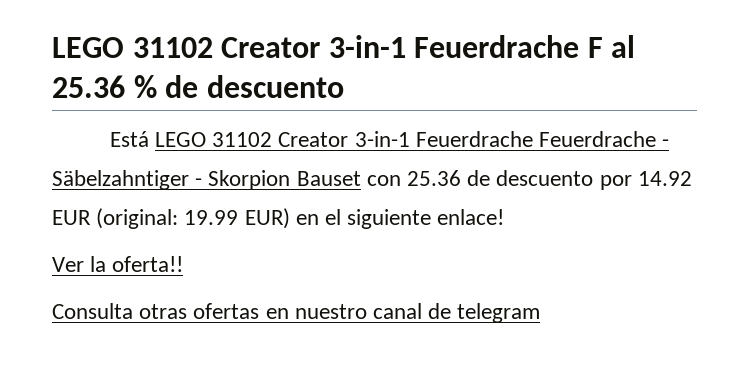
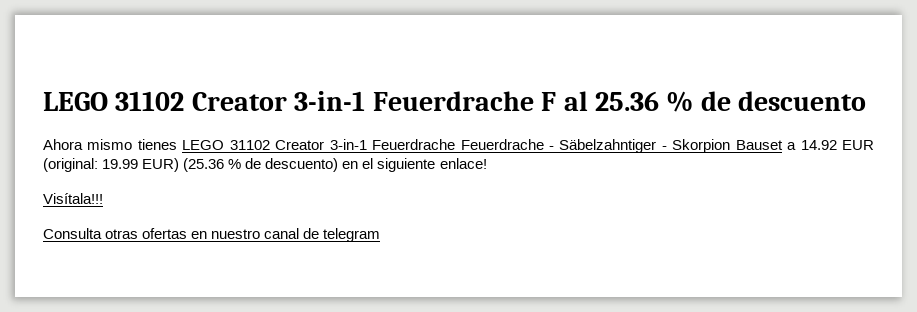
- Está LEGO 31102 Creator 3-in-1 Feuerdrache Feuerdrache - Säbelzahntiger - Skorpion Bauset con 25.36 de descuento por 14.92 EUR (original: 19.99 EUR) en el siguiente enlace!
+ Ahora mismo tienes LEGO 31102 Creator 3-in-1 Feuerdrache Feuerdrache - Säbelzahntiger - Skorpion Bauset a 14.92 EUR (original: 19.99 EUR) (25.36 % de descuento) en el siguiente enlace!
- Ver la oferta!!
+ Visítala!!!

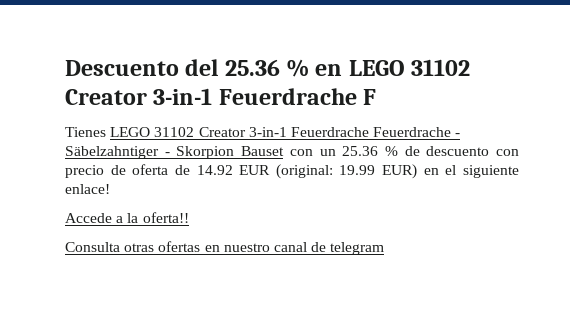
- LEGO 31102 Creator 3-in-1 Feuerdrache F al 25.36 % de descuento
- Ahora mismo tienes LEGO 31102 Creator 3-in-1 Feuerdrache Feuerdrache - Säbelzahntiger - Skorpion Bauset a 14.92 EUR (original: 19.99 EUR) (25.36 % de descuento) en el siguiente enlace!
+ Descuento del 25.36 % en LEGO 31102 Creator 3-in-1 Feuerdrache F
+ Tienes LEGO 31102 Creator 3-in-1 Feuerdrache Feuerdrache - Säbelzahntiger - Skorpion Bauset con un 25.36 % de descuento con precio de oferta de 14.92 EUR (original: 19.99 EUR) en el siguiente enlace!
- Visítala!!!
+ Accede a la oferta!!

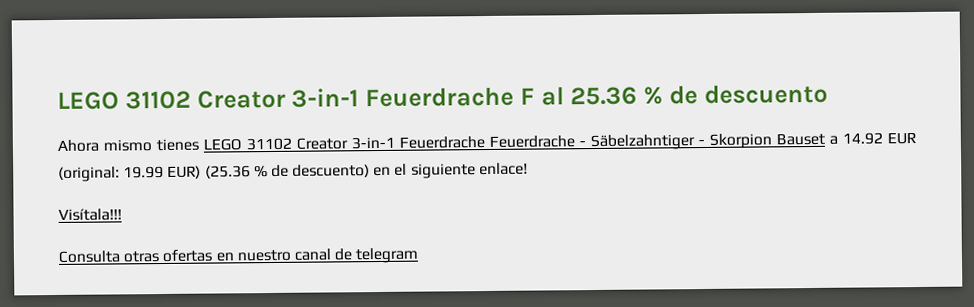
- Descuento del 25.36 % en LEGO 31102 Creator 3-in-1 Feuerdrache F
- Tienes LEGO 31102 Creator 3-in-1 Feuerdrache Feuerdrache - Säbelzahntiger - Skorpion Bauset con un 25.36 % de descuento con precio de oferta de 14.92 EUR (original: 19.99 EUR) en el siguiente enlace!
+ LEGO 31102 Creator 3-in-1 Feuerdrache F al 25.36 % de descuento
+ Ahora mismo tienes LEGO 31102 Creator 3-in-1 Feuerdrache Feuerdrache - Säbelzahntiger - Skorpion Bauset a 14.92 EUR (original: 19.99 EUR) (25.36 % de descuento) en el siguiente enlace!
- Accede a la oferta!!
+ Visítala!!!

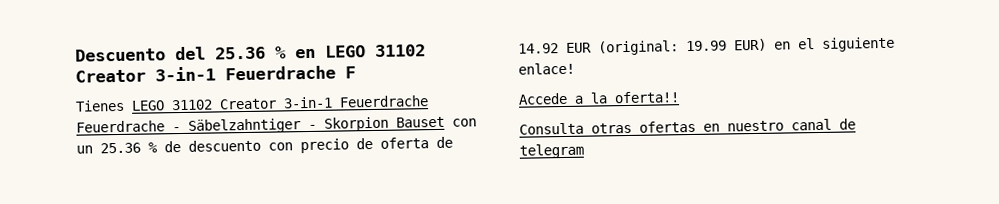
- LEGO 31102 Creator 3-in-1 Feuerdrache F al 25.36 % de descuento
- Ahora mismo tienes LEGO 31102 Creator 3-in-1 Feuerdrache Feuerdrache - Säbelzahntiger - Skorpion Bauset a 14.92 EUR (original: 19.99 EUR) (25.36 % de descuento) en el siguiente enlace!
+ Descuento del 25.36 % en LEGO 31102 Creator 3-in-1 Feuerdrache F
+ Tienes LEGO 31102 Creator 3-in-1 Feuerdrache Feuerdrache - Säbelzahntiger - Skorpion Bauset con un 25.36 % de descuento con precio de oferta de 14.92 EUR (original: 19.99 EUR) en el siguiente enlace!
- Visítala!!!
+ Accede a la oferta!!

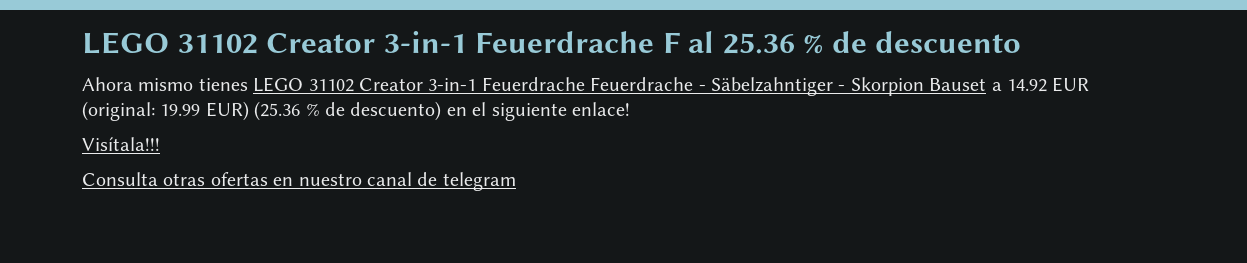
- Descuento del 25.36 % en LEGO 31102 Creator 3-in-1 Feuerdrache F
- Tienes LEGO 31102 Creator 3-in-1 Feuerdrache Feuerdrache - Säbelzahntiger - Skorpion Bauset con un 25.36 % de descuento con precio de oferta de 14.92 EUR (original: 19.99 EUR) en el siguiente enlace!
+ LEGO 31102 Creator 3-in-1 Feuerdrache F al 25.36 % de descuento
+ Ahora mismo tienes LEGO 31102 Creator 3-in-1 Feuerdrache Feuerdrache - Säbelzahntiger - Skorpion Bauset a 14.92 EUR (original: 19.99 EUR) (25.36 % de descuento) en el siguiente enlace!
- Accede a la oferta!!
+ Visítala!!!

